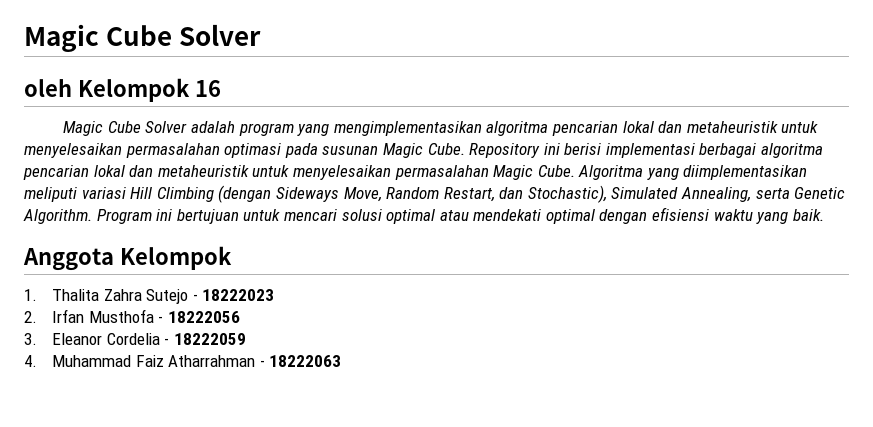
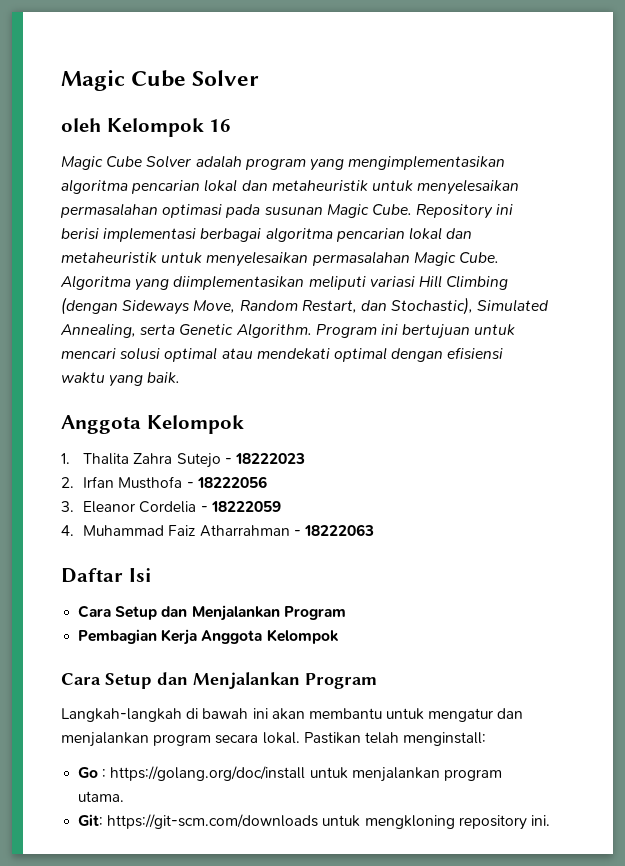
+ Daftar Isi
+ Cara Setup dan Menjalankan Program
+ Pembagian Kerja Anggota Kelompok
+ Cara Setup dan Menjalankan Program
+ Langkah-langkah di bawah ini akan membantu untuk mengatur dan menjalankan program secara lokal. Pastikan telah menginstall:
+ Go : https://golang.org/doc/install untuk menjalankan program utama.
+ Git: https://git-scm.com/downloads untuk mengkloning repository ini.

